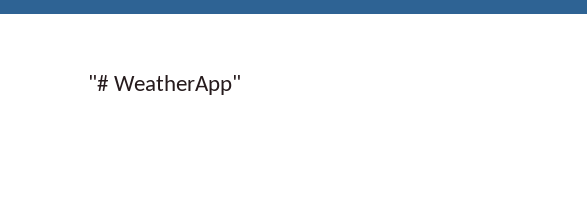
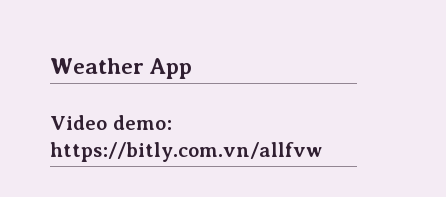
- "# WeatherApp"
+ Weather App
+ Video demo: https://bitly.com.vn/allfvw

